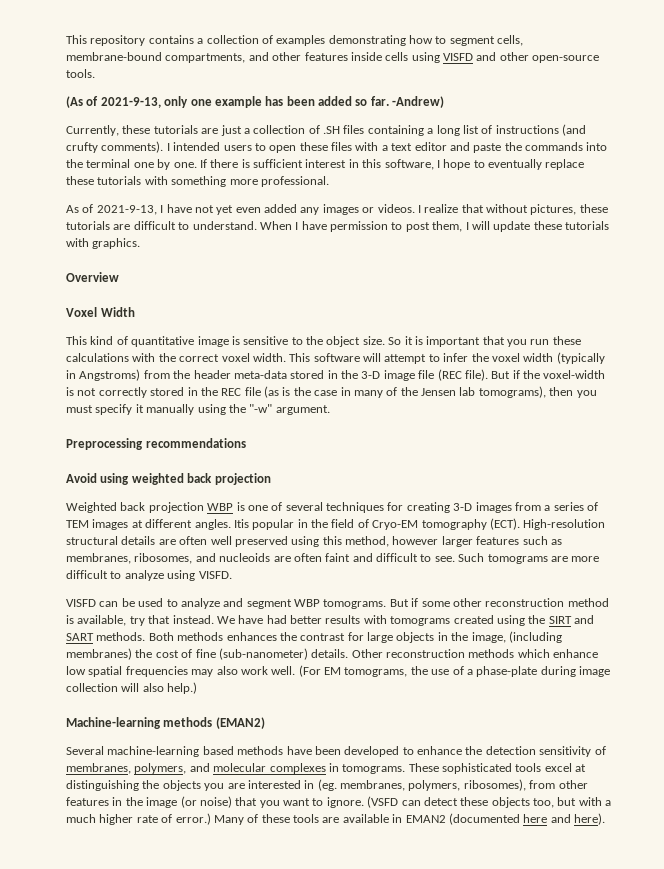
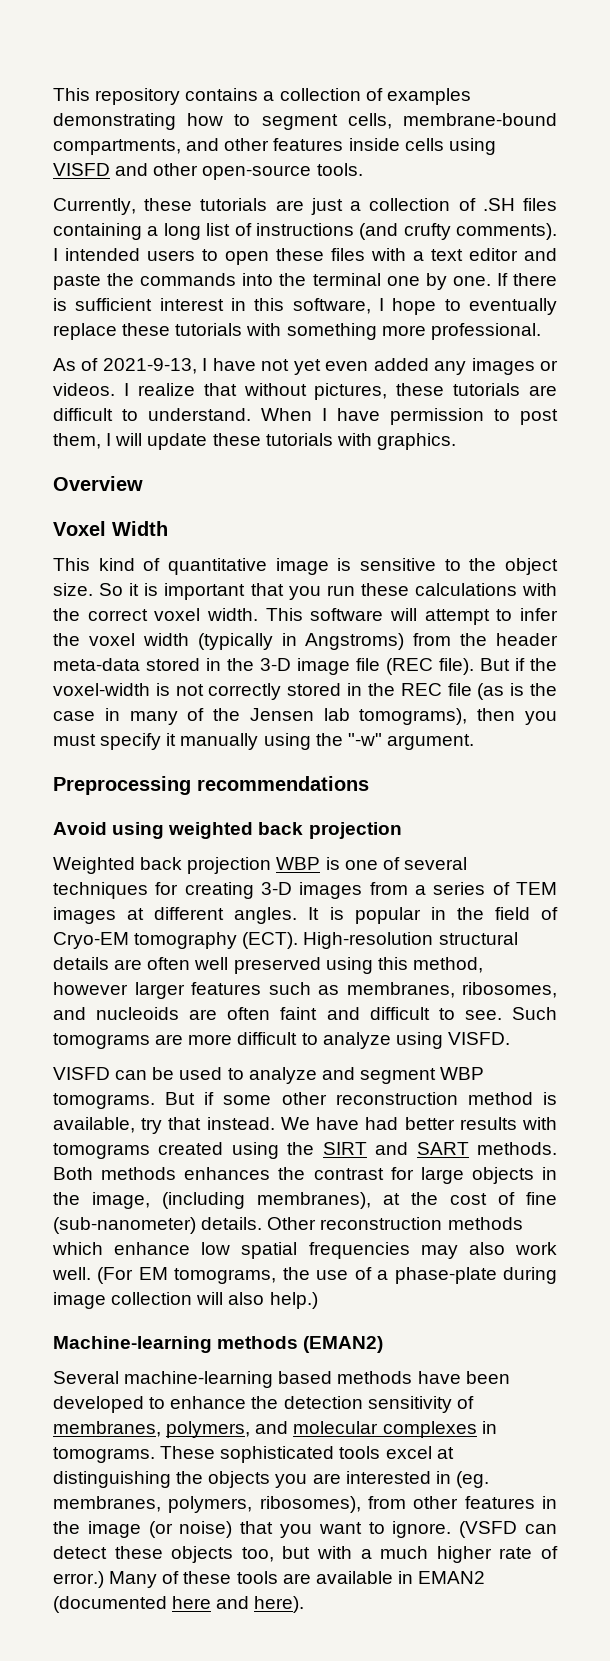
- (As of 2021-9-13, only one example has been added so far. -Andrew)
- Itis popular in the field of Cryo-EM tomography (ECT).
+ It is popular in the field of Cryo-EM tomography (ECT).
- Both methods enhances the contrast for large objects in the image, (including membranes) the cost of fine (sub-nanometer) details.
+ Both methods enhances the contrast for large objects in the image, (including membranes), at the cost of fine (sub-nanometer) details.

